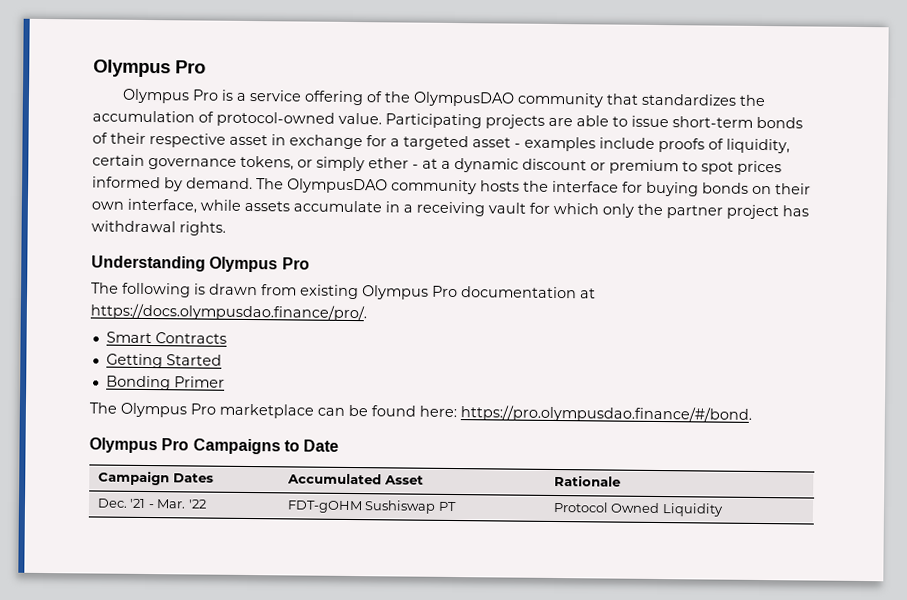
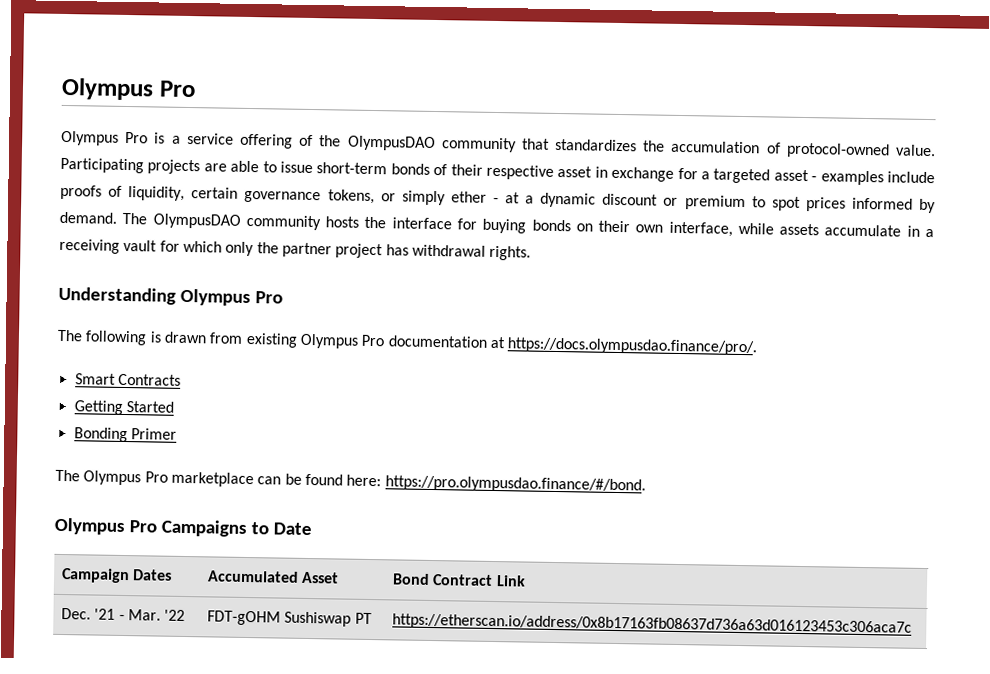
- Campaign Dates | Accumulated Asset | Rationale
+ Campaign Dates | Accumulated Asset | Bond Contract Link
- Dec. '21 - Mar. '22 | FDT-gOHM Sushiswap PT | Protocol Owned Liquidity
+ Dec. '21 - Mar. '22 | FDT-gOHM Sushiswap PT | https://etherscan.io/address/0x8b17163fb08637d736a63d016123453c306aca7c

